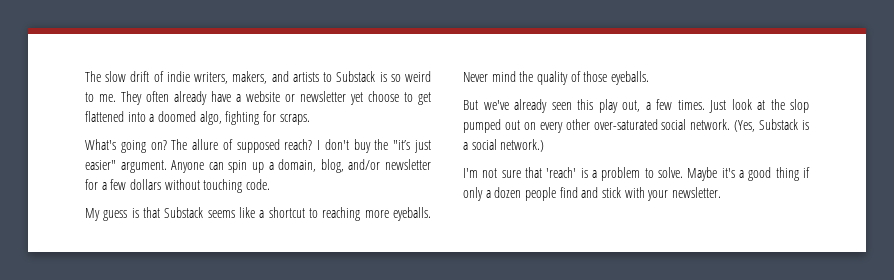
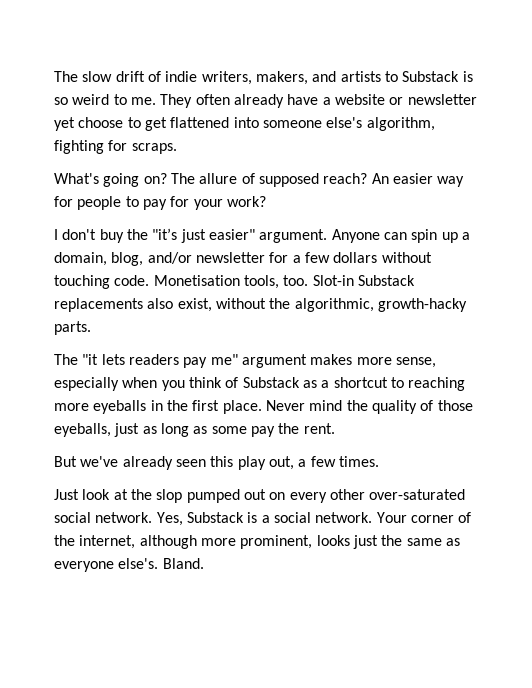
- They often already have a website or newsletter yet choose to get flattened into a doomed algo, fighting for scraps.
+ They often already have a website or newsletter yet choose to get flattened into someone else's algorithm, fighting for scraps.
- The allure of supposed reach? I don't buy the "it’s just easier" argument.
+ The allure of supposed reach? An easier way for people to pay for your work?
+ I don't buy the "it’s just easier" argument.
- Anyone can spin up a domain, blog, and/or newsletter for a few dollars without touching code.
- My guess is that Substack seems like a shortcut to reaching more eyeballs.
+ Anyone can spin up a domain, blog, and/or newsletter for a few dollars without touching code. Monetisation tools, too. Slot-in Substack replacements also exist, without the algorithmic, growth-hacky parts.
+ The "it lets readers pay me" argument makes more sense, especially when you think of Substack as a shortcut to reaching more eyeballs in the first place.
- Never mind the quality of those eyeballs.
+ Never mind the quality of those eyeballs, just as long as some pay the rent.
- But we've already seen this play out, a few times. Just look at the slop pumped out on every other over-saturated social network.
+ But we've already seen this play out, a few times.
+ Just look at the slop pumped out on every other over-saturated social network.
- (Yes, Substack is a social network.)
- I'm not sure that 'reach' is a problem to solve. Maybe it's a good thing if only a dozen people find and stick with your newsletter.
+ Yes, Substack is a social network. Your corner of the internet, although more prominent, looks just the same as everyone else's. Bland.

